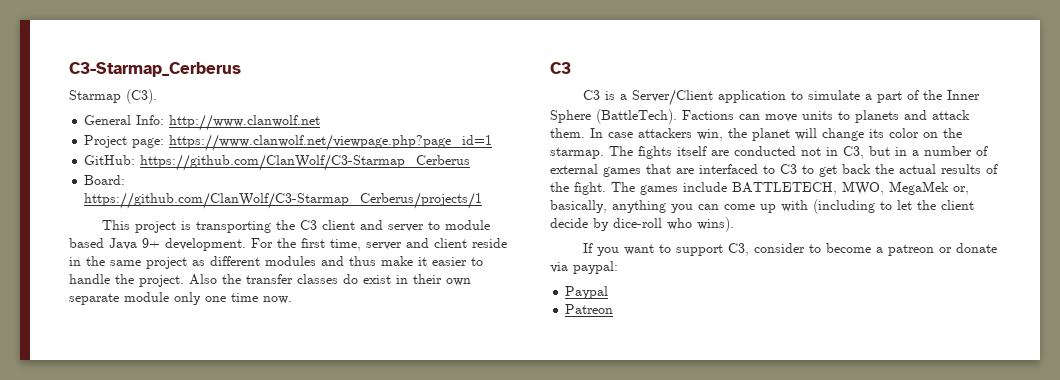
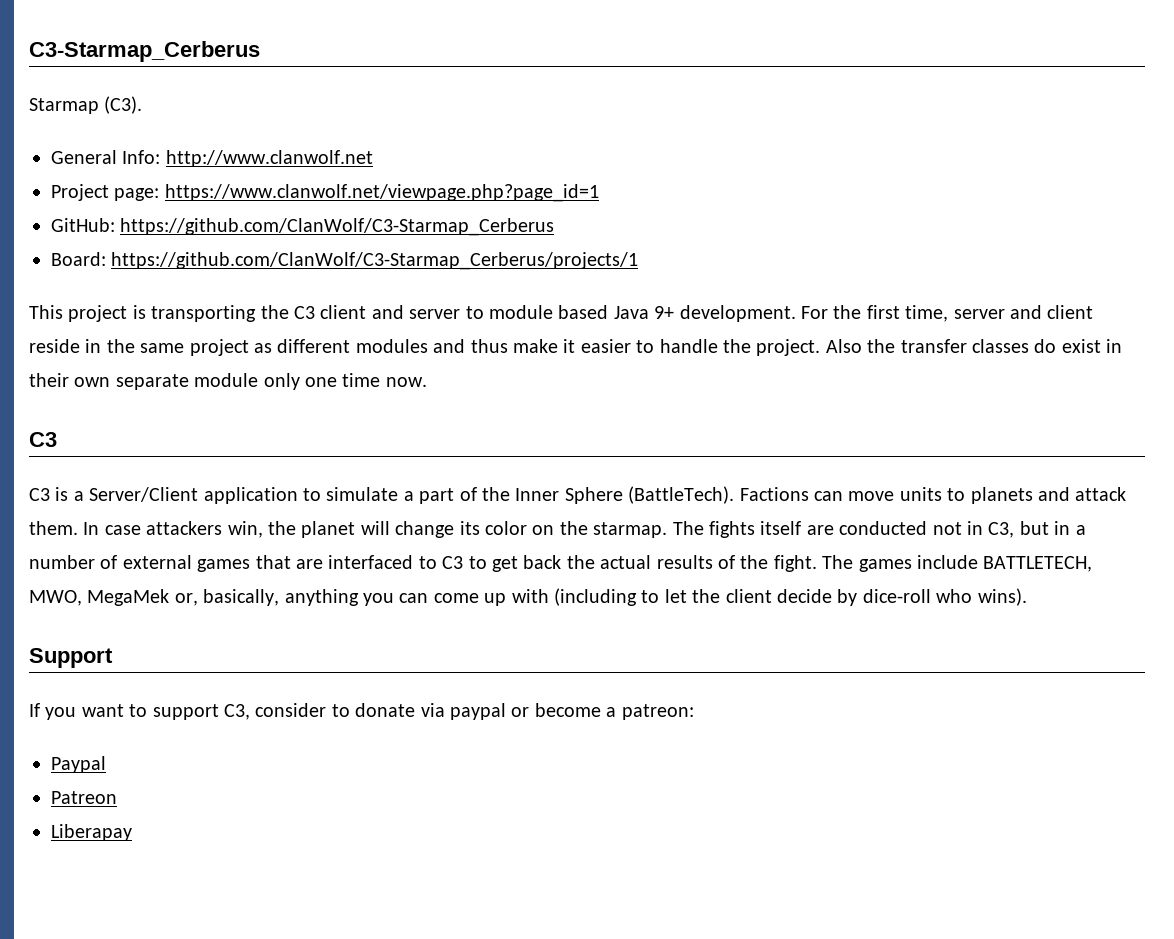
+ Support
- If you want to support C3, consider to become a patreon or donate via paypal:
+ If you want to support C3, consider to donate via paypal or become a patreon:
+ Liberapay

